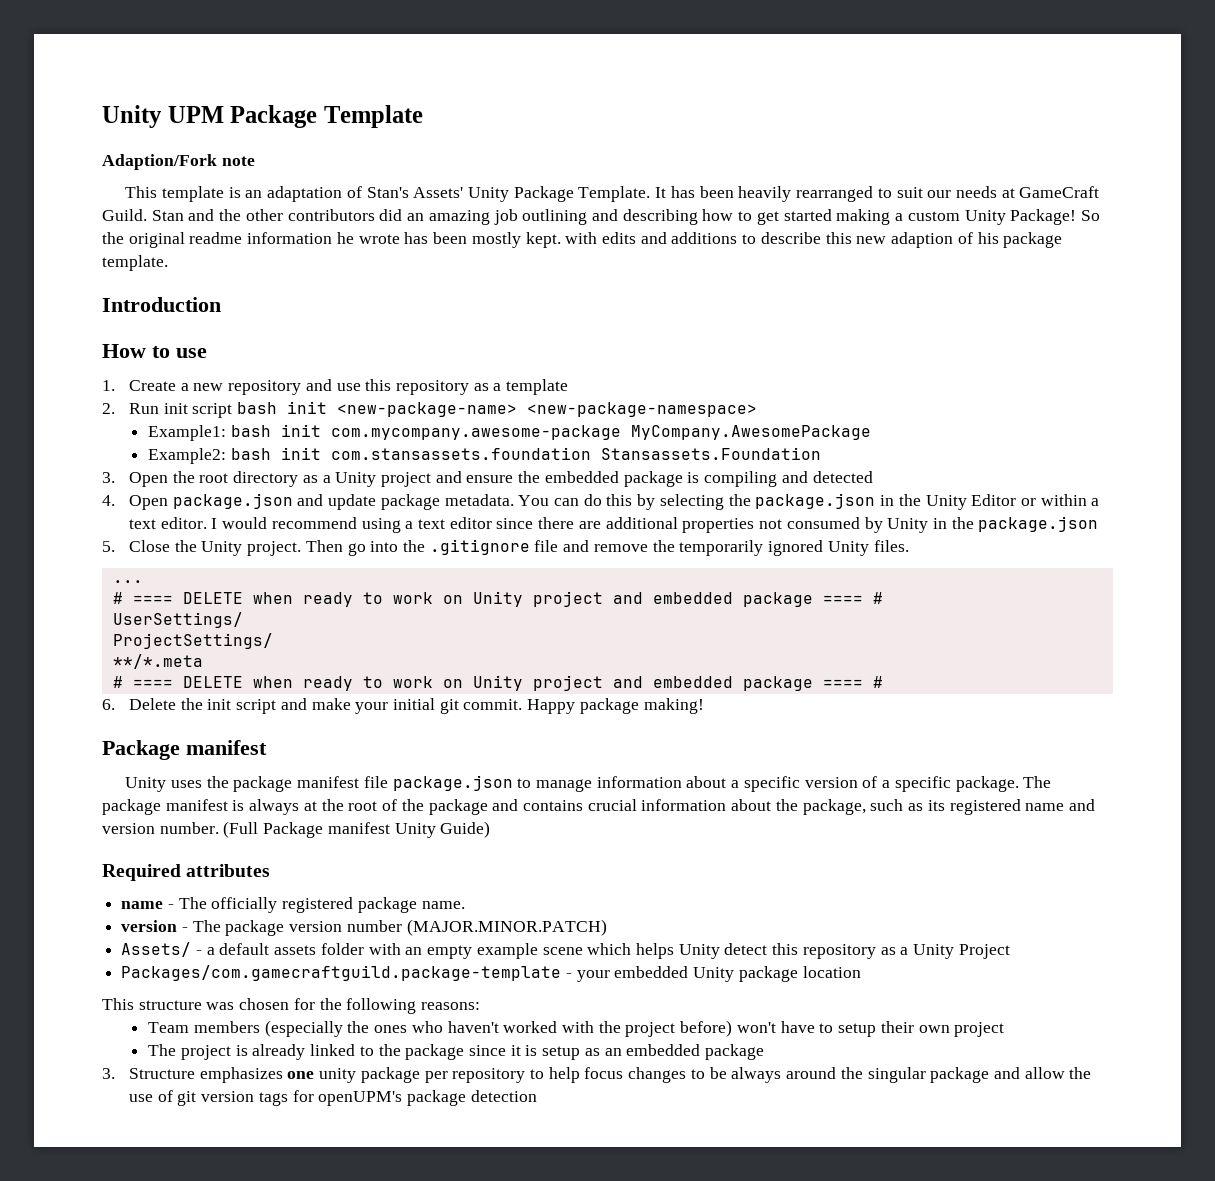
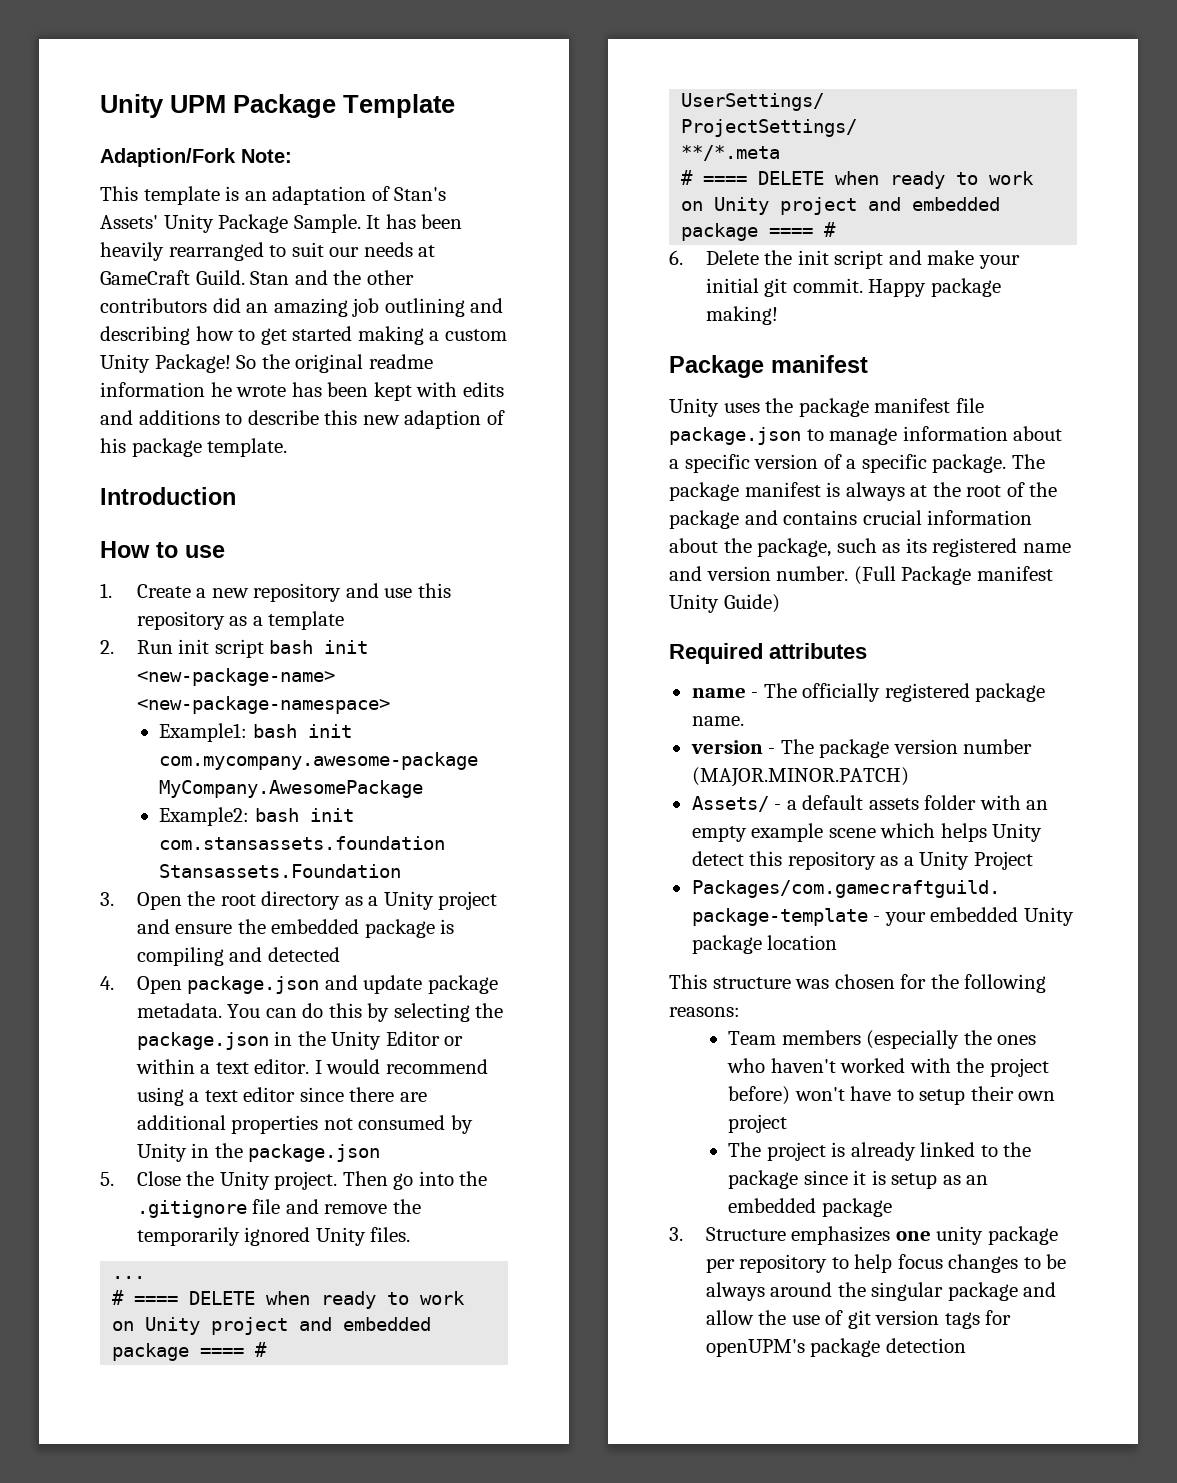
- Adaption/Fork note
+ Adaption/Fork Note:
- This template is an adaptation of Stan's Assets' Unity Package Template.
+ This template is an adaptation of Stan's Assets' Unity Package Sample.
- So the original readme information he wrote has been mostly kept. with edits and additions to describe this new adaption of his package template.
+ So the original readme information he wrote has been kept with edits and additions to describe this new adaption of his package template.

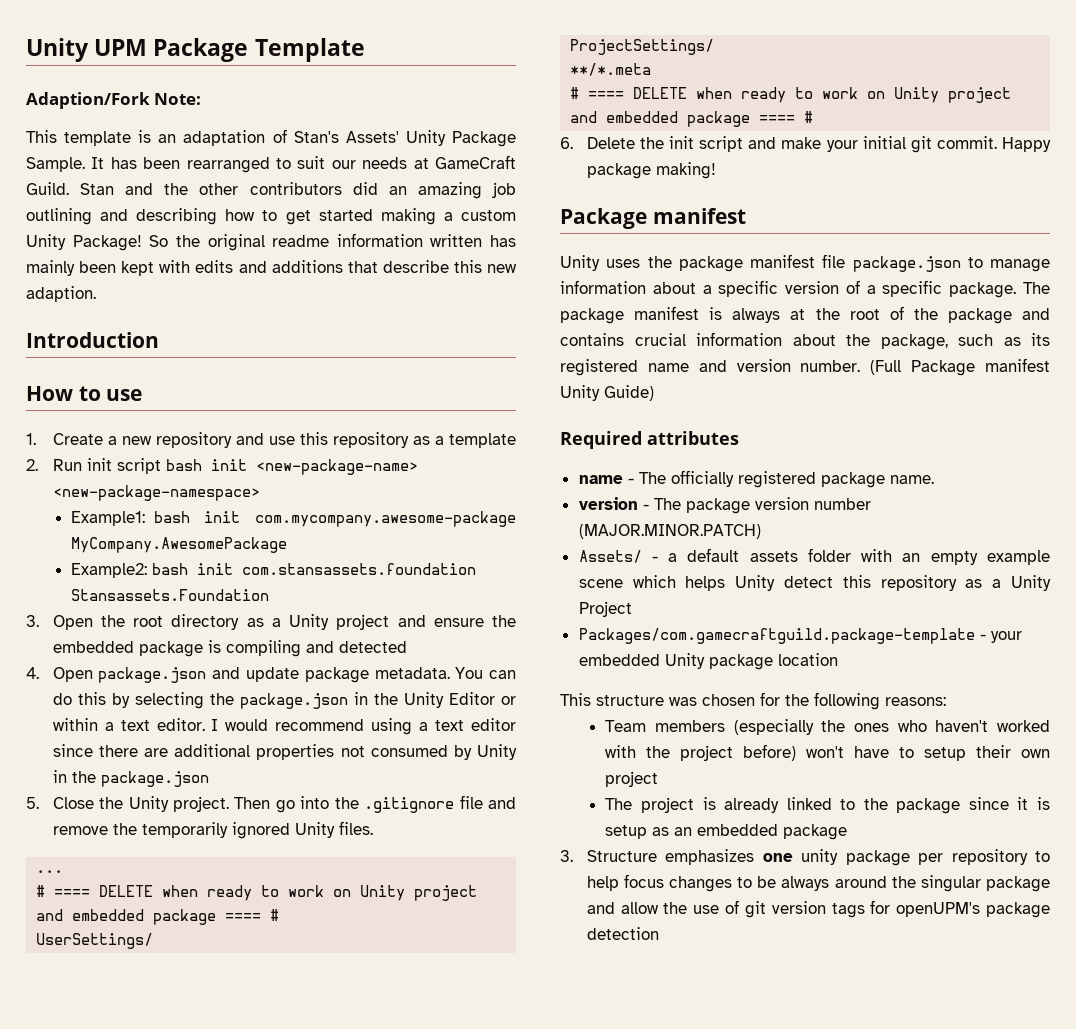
- It has been heavily rearranged to suit our needs at GameCraft Guild.
+ It has been rearranged to suit our needs at GameCraft Guild.
- So the original readme information he wrote has been kept with edits and additions to describe this new adaption of his package template.
+ So the original readme information written has mainly been kept with edits and additions that describe this new adaption.

